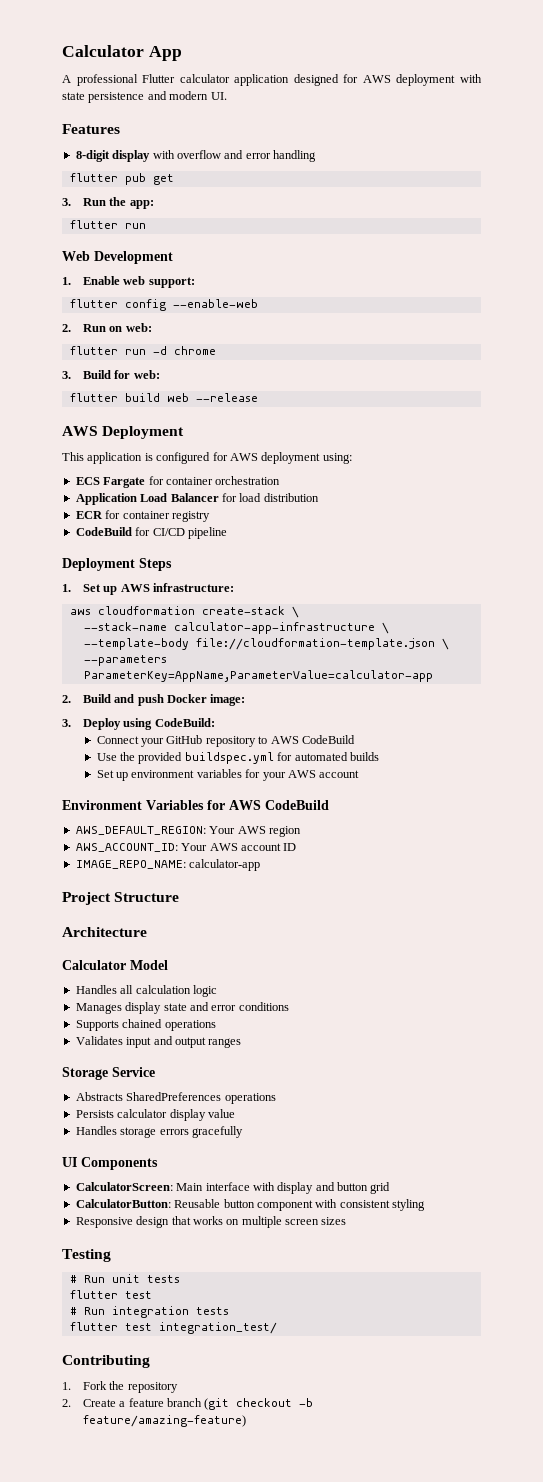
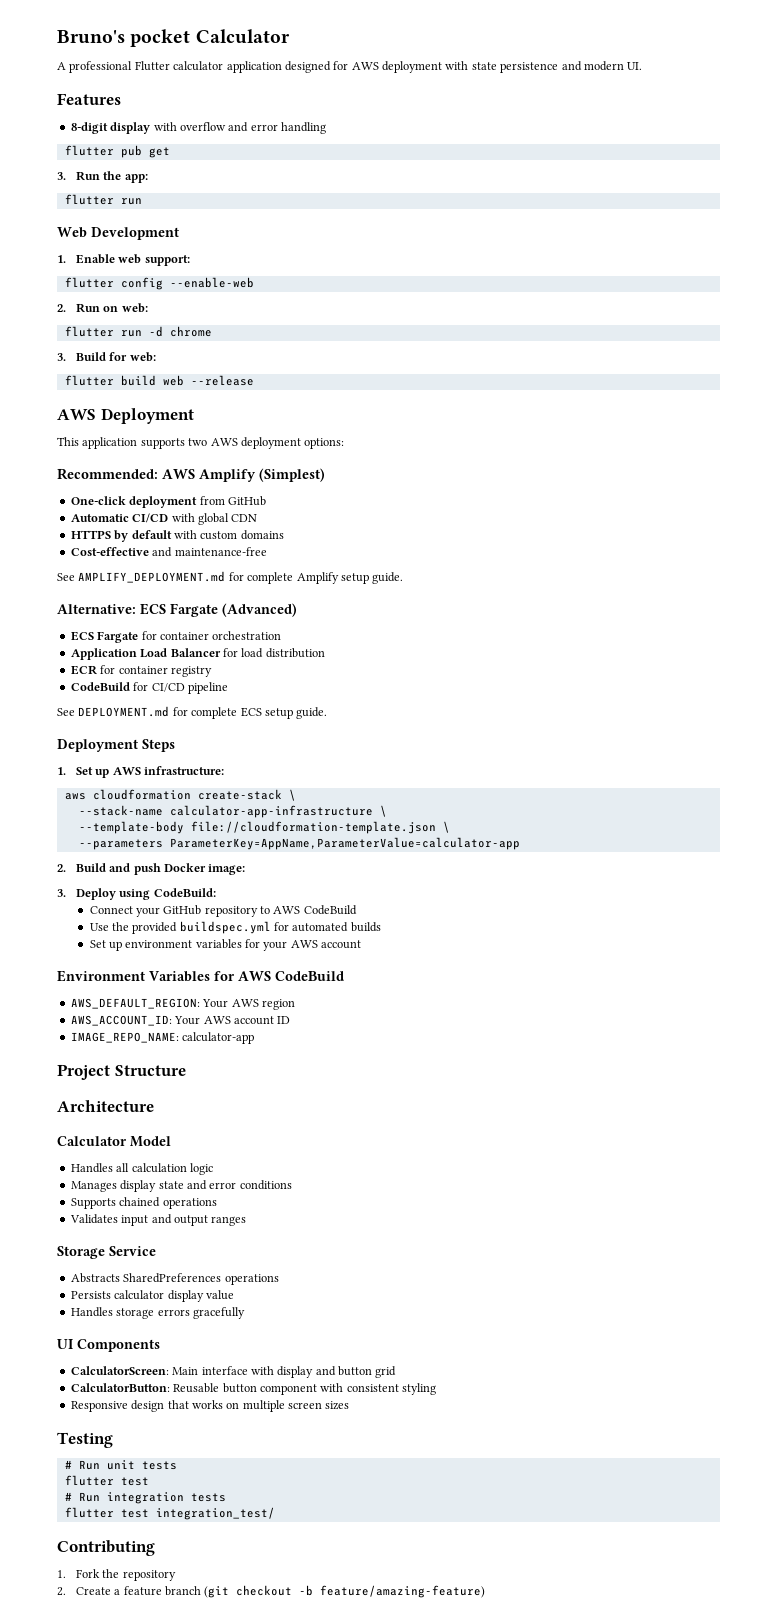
- Calculator App
+ Bruno's pocket Calculator
- This application is configured for AWS deployment using:
+ This application supports two AWS deployment options:
+ Recommended: AWS Amplify (Simplest)
+ One-click deployment from GitHub
+ Automatic CI/CD with global CDN
+ HTTPS by default with custom domains
+ Cost-effective and maintenance-free
+ See AMPLIFY_DEPLOYMENT.md for complete Amplify setup guide.
+ Alternative: ECS Fargate (Advanced)
+ See DEPLOYMENT.md for complete ECS setup guide.

